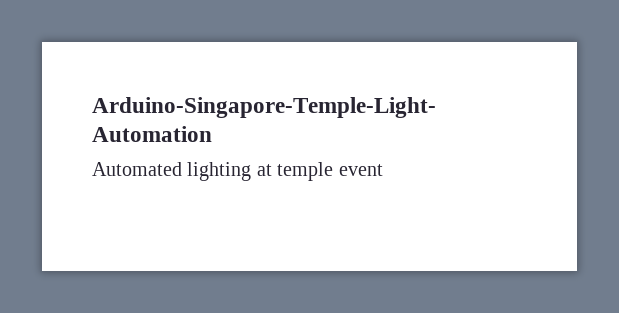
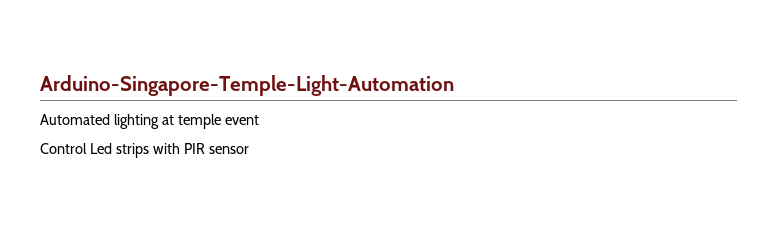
+ Control Led strips with PIR sensor

